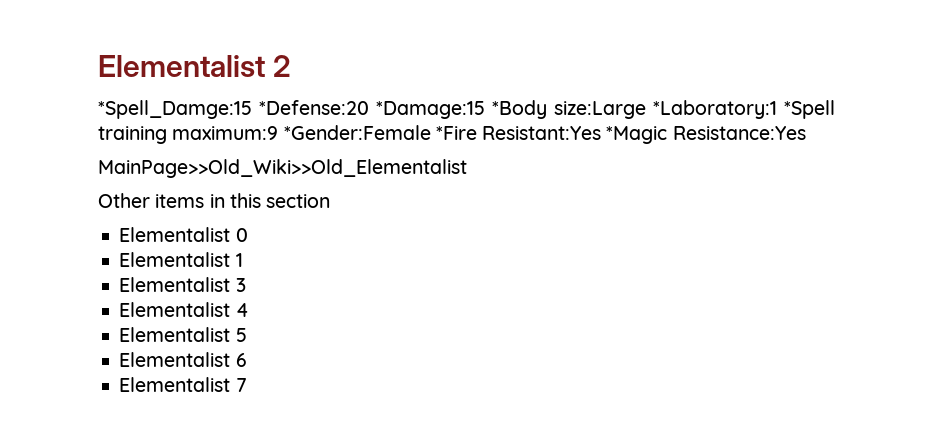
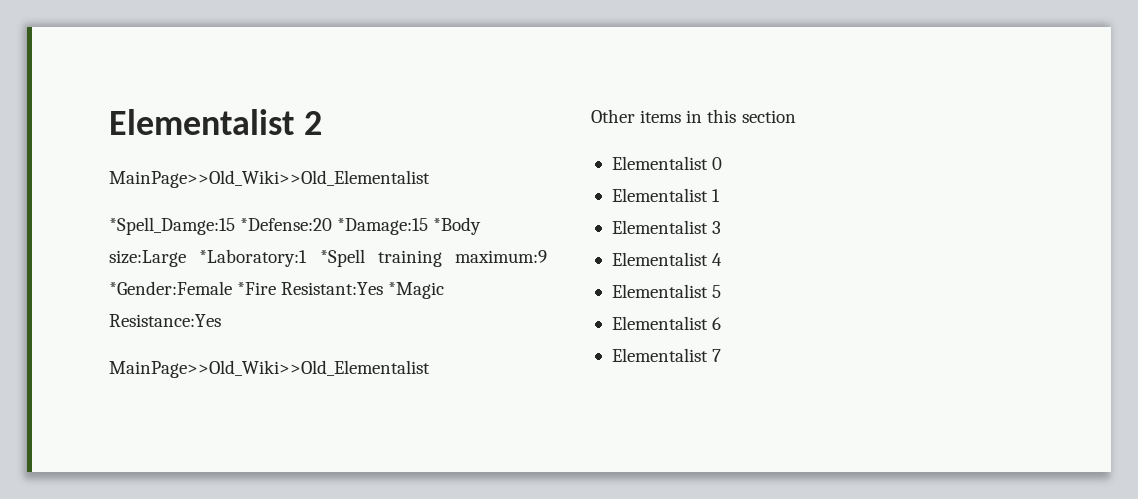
  Elementalist 2
+ MainPage>>Old_Wiki>>Old_Elementalist

